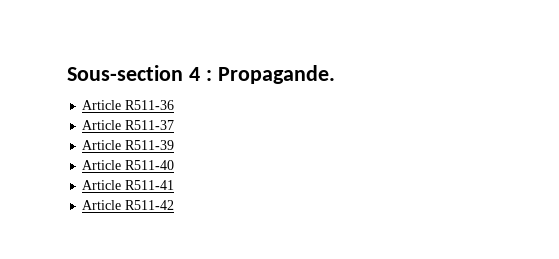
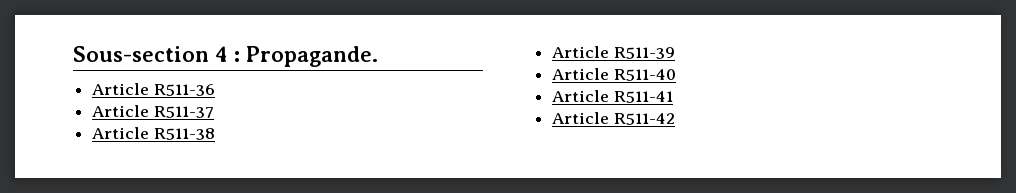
+ Article R511-38

